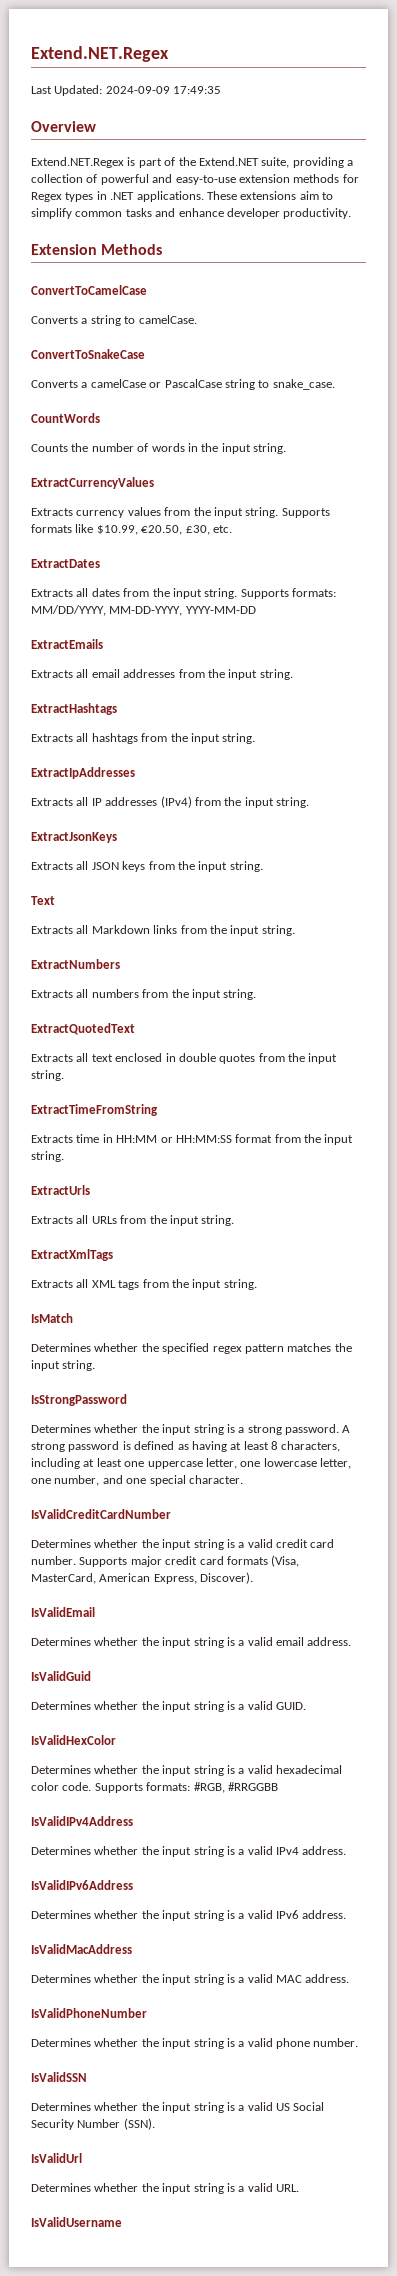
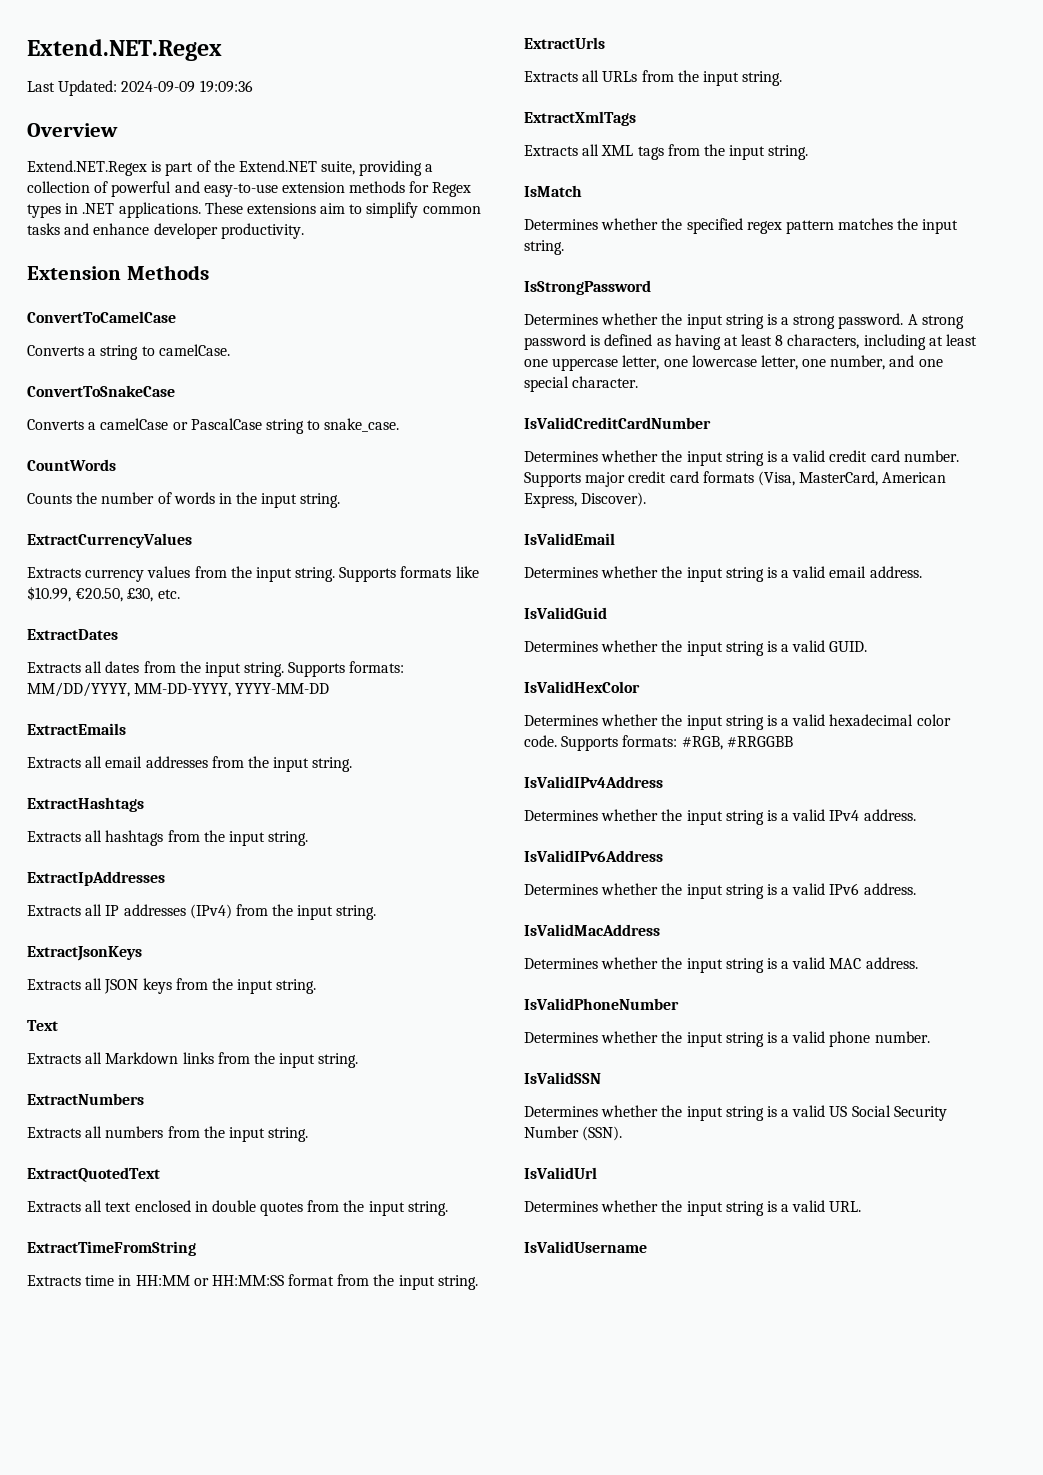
- Last Updated: 2024-09-09 17:49:35
+ Last Updated: 2024-09-09 19:09:36

